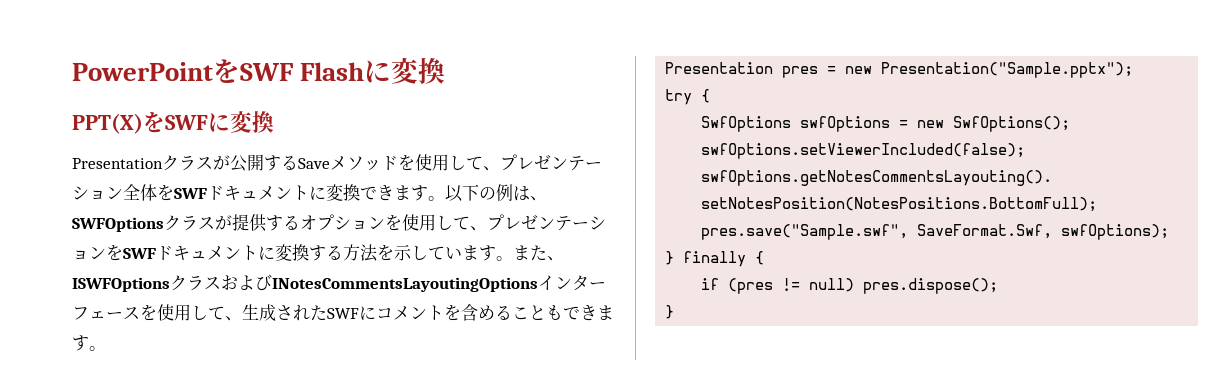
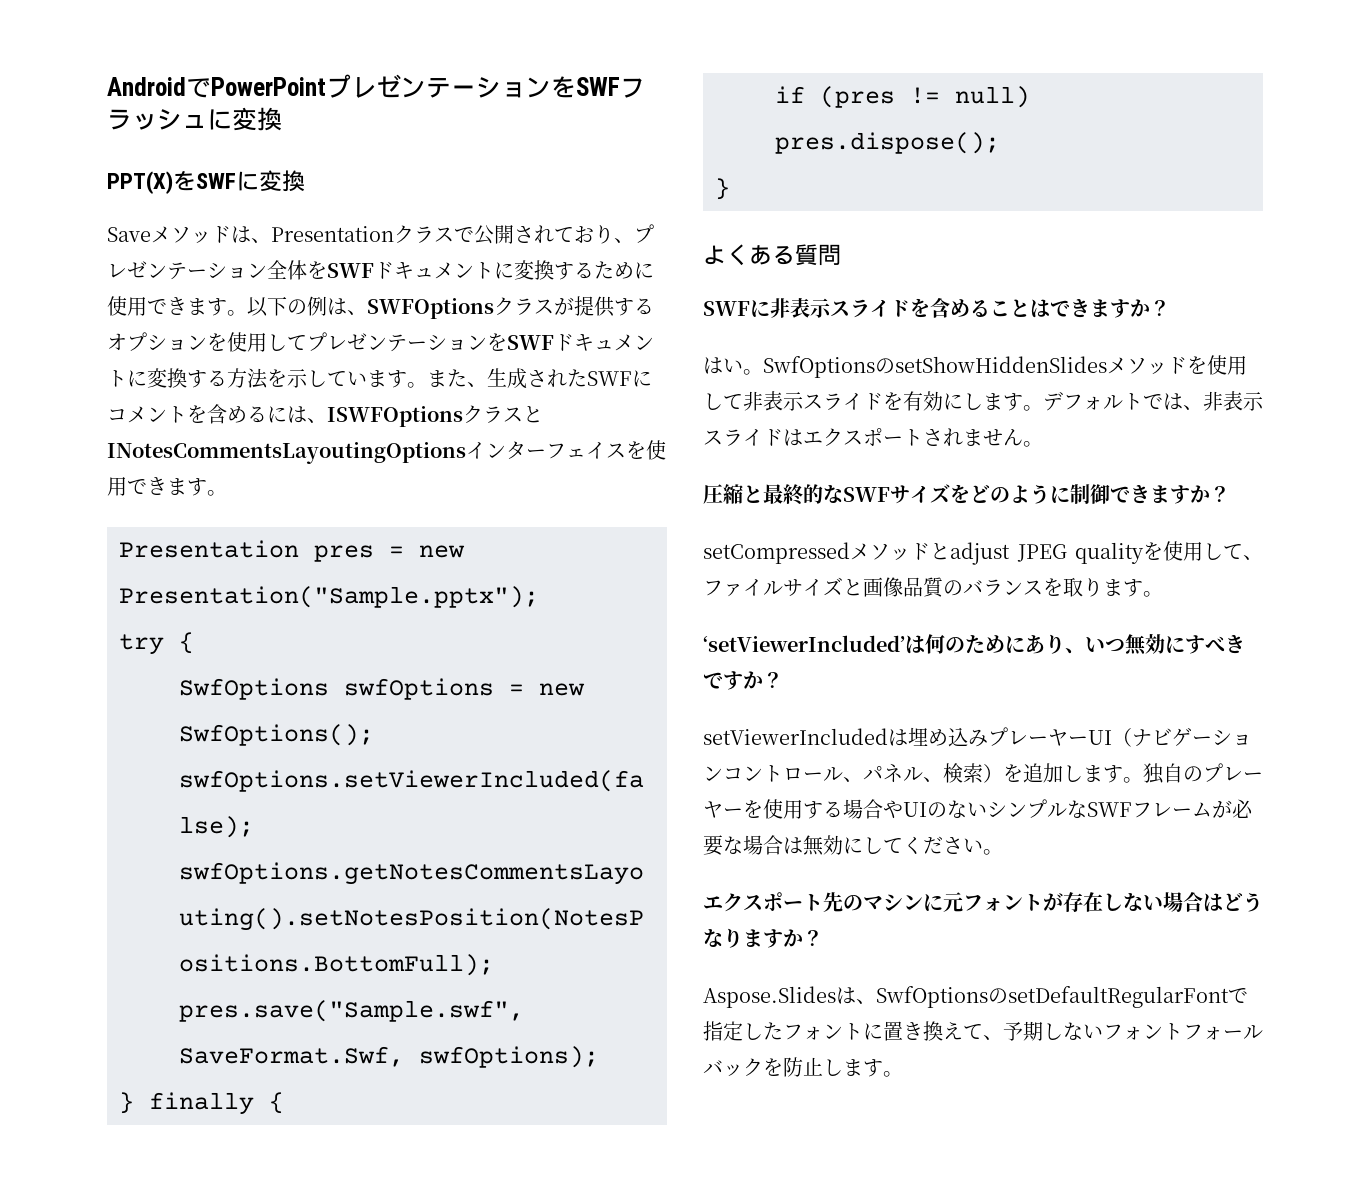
- PowerPointをSWF Flashに変換
+ AndroidでPowerPointプレゼンテーションをSWFフラッシュに変換
- Presentationクラスが公開するSaveメソッドを使用して、プレゼンテーション全体をSWFドキュメントに変換できます。
+ Saveメソッドは、Presentationクラスで公開されており、プレゼンテーション全体をSWFドキュメントに変換するために使用できます。
- 以下の例は、SWFOptionsクラスが提供するオプションを使用して、プレゼンテーションをSWFドキュメントに変換する方法を示しています。
+ 以下の例は、SWFOptionsクラスが提供するオプションを使用してプレゼンテーションをSWFドキュメントに変換する方法を示しています。
- また、ISWFOptionsクラスおよびINotesCommentsLayoutingOptionsインターフェースを使用して、生成されたSWFにコメントを含めることもできます。
+ また、生成されたSWFにコメントを含めるには、ISWFOptionsクラスとINotesCommentsLayoutingOptionsインターフェイスを使用できます。
+ よくある質問
+ SWFに非表示スライドを含めることはできますか？
+ はい。SwfOptionsのsetShowHiddenSlidesメソッドを使用して非表示スライドを有効にします。デフォルトでは、非表示スライドはエクスポートされません。
+ 圧縮と最終的なSWFサイズをどのように制御できますか？
+ setCompressedメソッドとadjust JPEG qualityを使用して、ファイルサイズと画像品質のバランスを取ります。
+ ‘setViewerIncluded’は何のためにあり、いつ無効にすべきですか？
+ setViewerIncludedは埋め込みプレーヤーUI（ナビゲーションコントロール、パネル、検索）を追加します。独自のプレーヤーを使用する場合やUIのないシンプルなSWFフレームが必要な場合は無効にしてください。
+ エクスポート先のマシンに元フォントが存在しない場合はどうなりますか？
+ Aspose.Slidesは、SwfOptionsのsetDefaultRegularFontで指定したフォントに置き換えて、予期しないフォントフォールバックを防止します。

